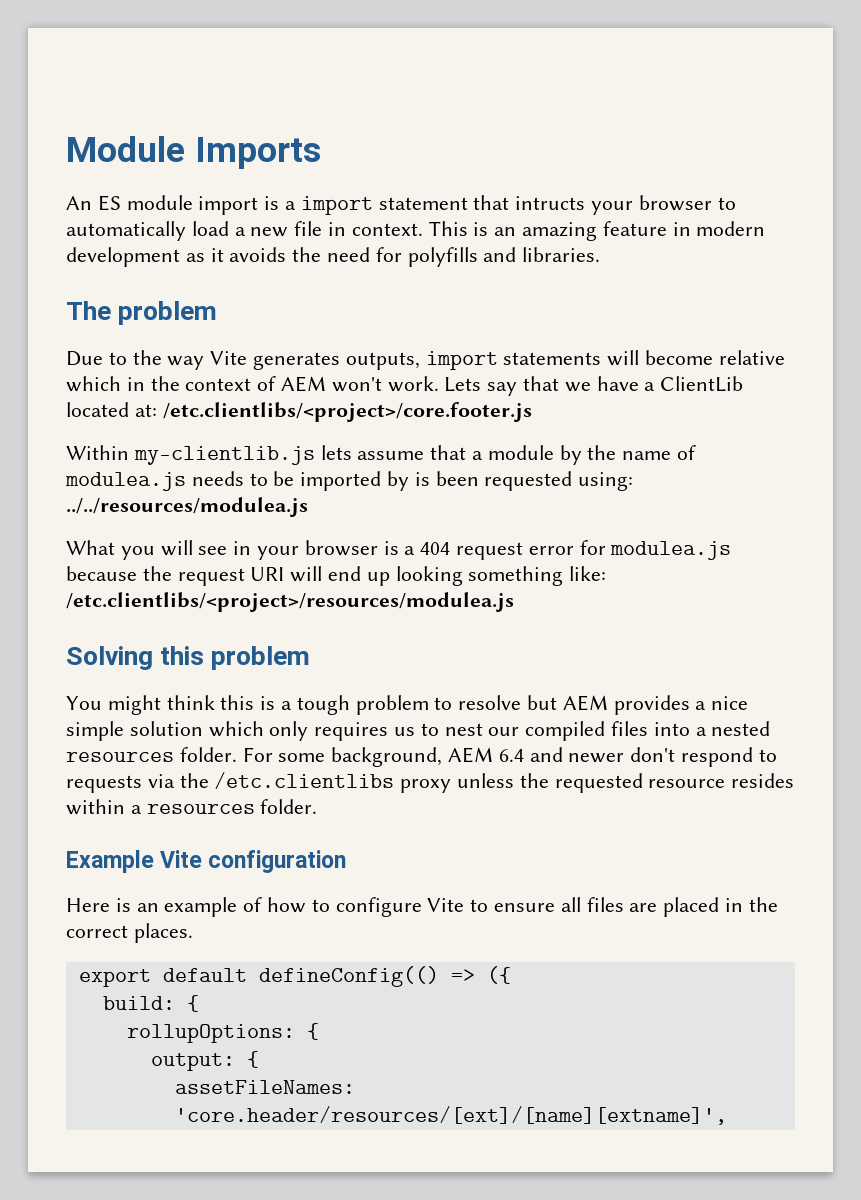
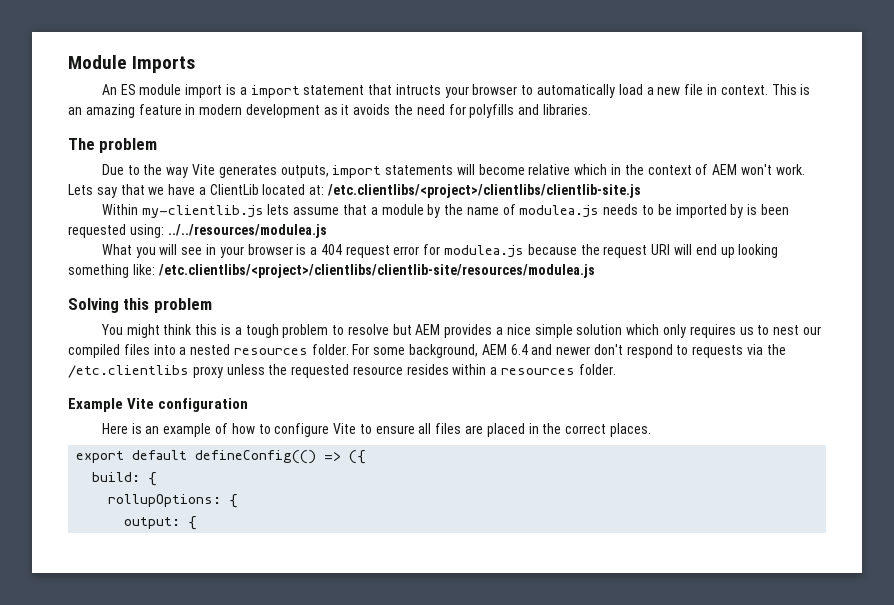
- Lets say that we have a ClientLib located at: /etc.clientlibs/<project>/core.footer.js
+ Lets say that we have a ClientLib located at: /etc.clientlibs/<project>/clientlibs/clientlib-site.js
- What you will see in your browser is a 404 request error for modulea.js because the request URI will end up looking something like: /etc.clientlibs/<project>/resources/modulea.js
+ What you will see in your browser is a 404 request error for modulea.js because the request URI will end up looking something like: /etc.clientlibs/<project>/clientlibs/clientlib-site/resources/modulea.js
- assetFileNames: 'core.header/resources/[ext]/[name][extname]',

